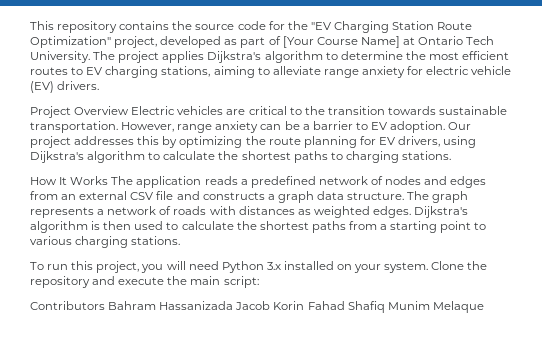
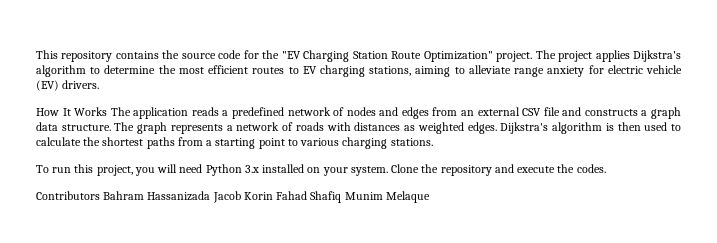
- This repository contains the source code for the "EV Charging Station Route Optimization" project, developed as part of [Your Course Name] at Ontario Tech University.
+ This repository contains the source code for the "EV Charging Station Route Optimization" project.
- Project Overview Electric vehicles are critical to the transition towards sustainable transportation. However, range anxiety can be a barrier to EV adoption. Our project addresses this by optimizing the route planning for EV drivers, using Dijkstra's algorithm to calculate the shortest paths to charging stations.
- Clone the repository and execute the main script:
+ Clone the repository and execute the codes.

